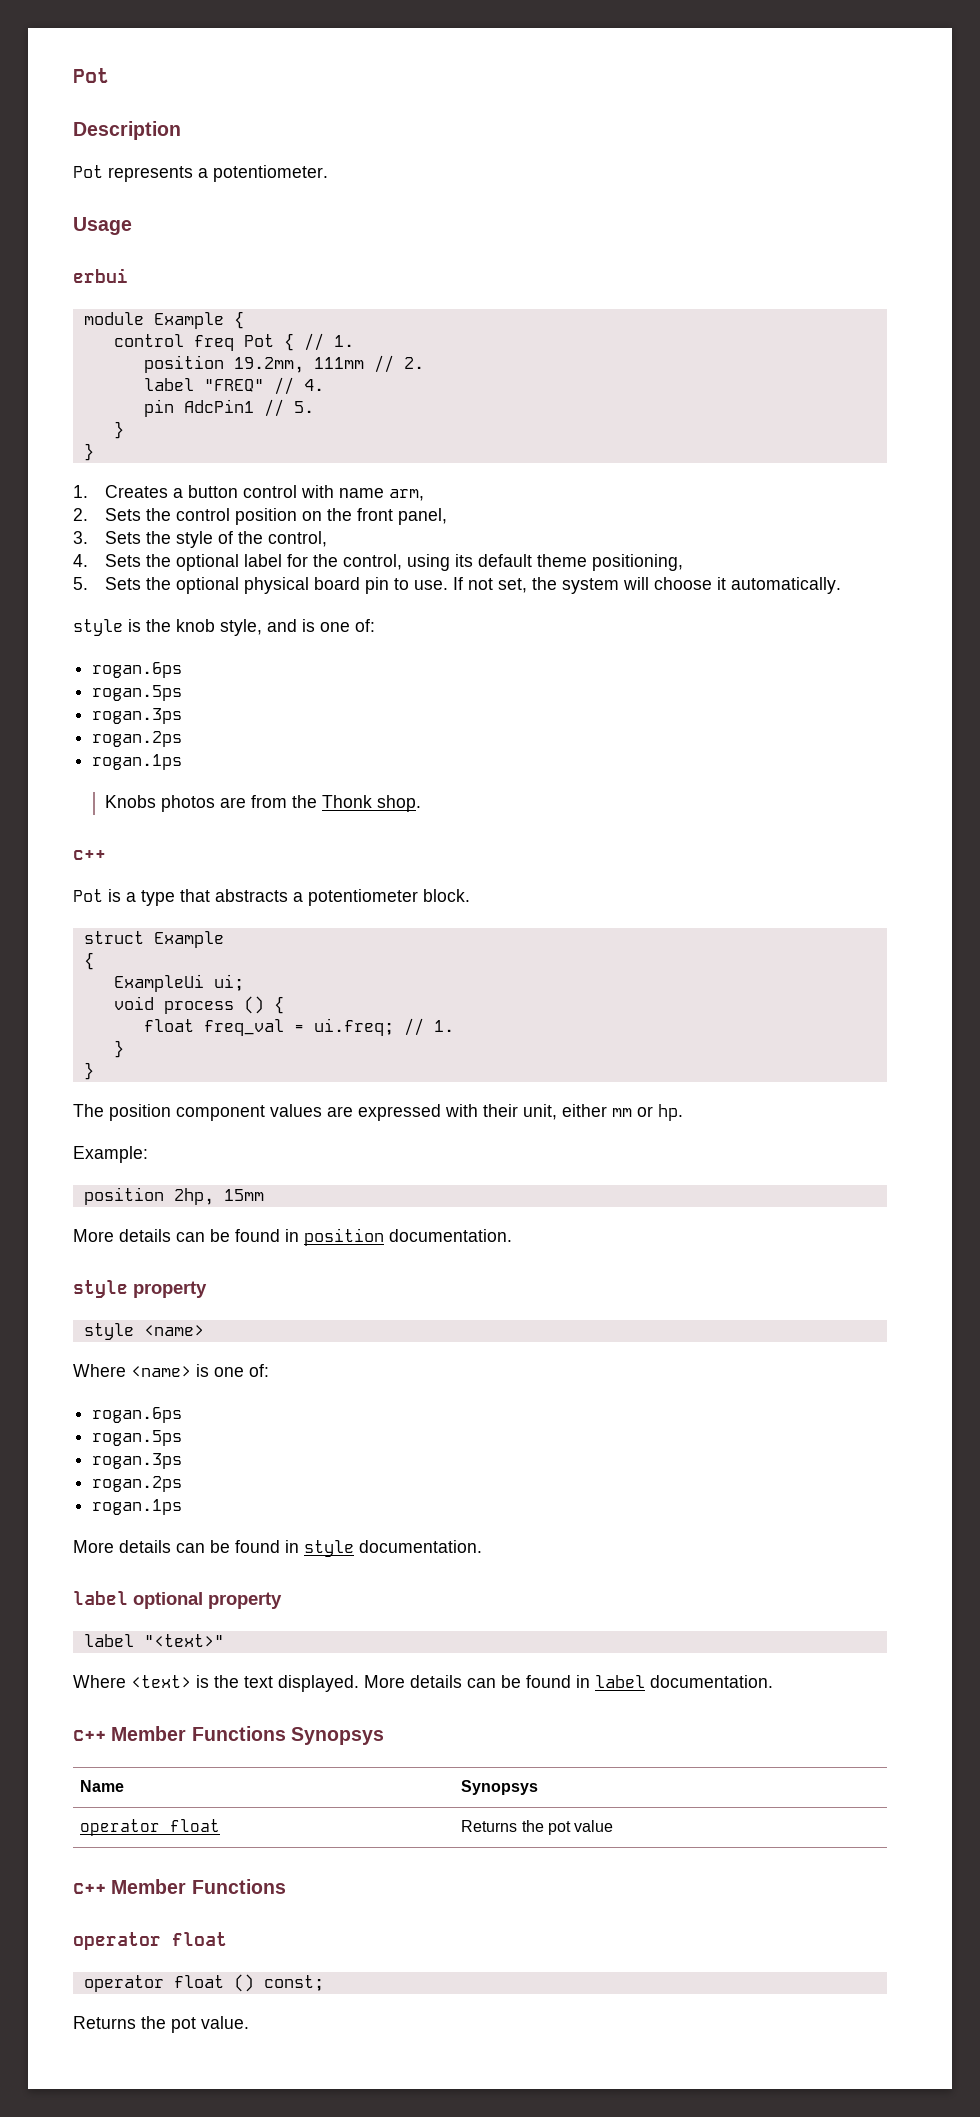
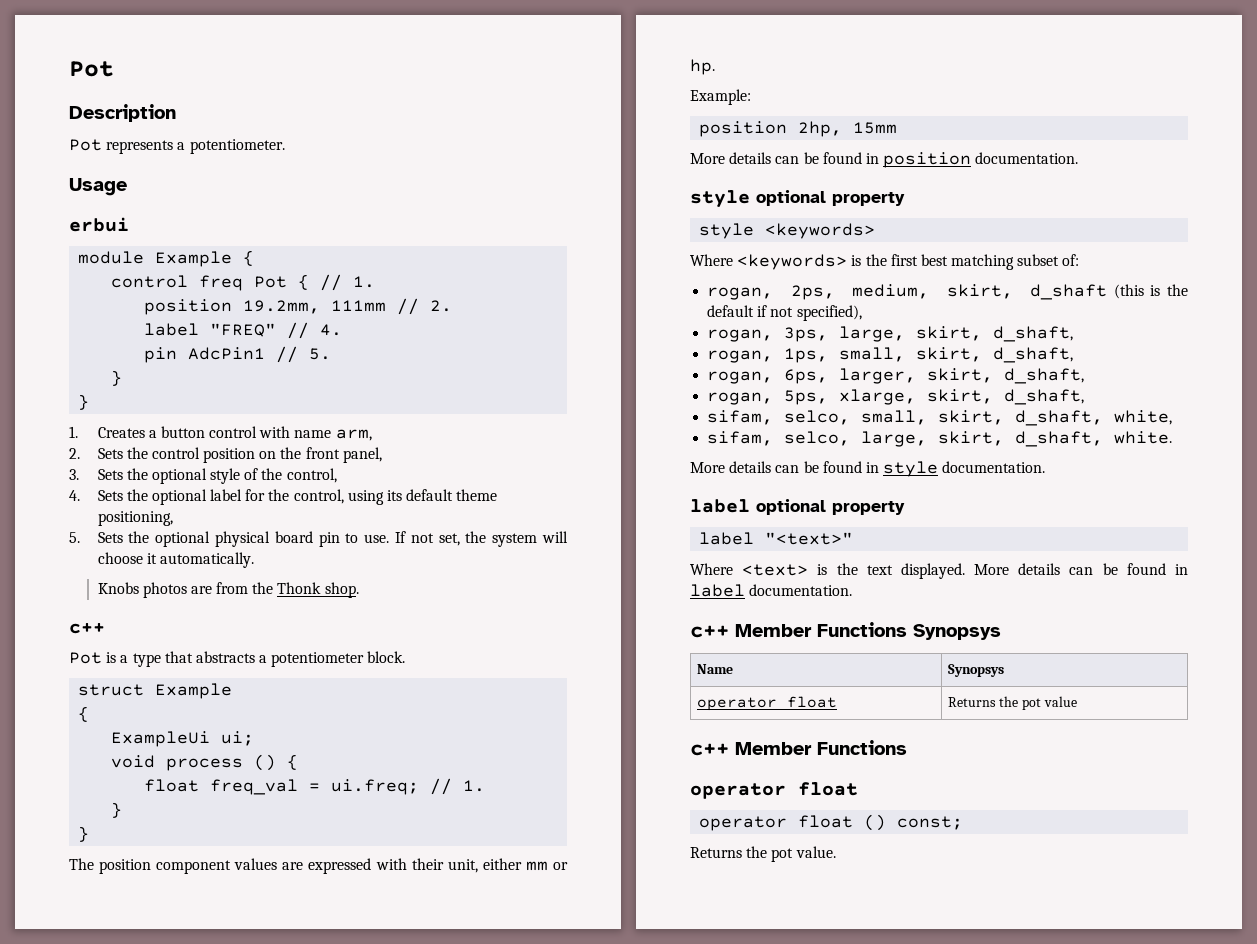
- 3. Sets the style of the control,
+ 3. Sets the optional style of the control,
- style is the knob style, and is one of:
- rogan.6ps
- rogan.5ps
- rogan.3ps
- rogan.2ps
- rogan.1ps
- style property
+ style optional property
- style <name>
- Where <name> is one of:
- rogan.6ps
- rogan.5ps
- rogan.3ps
- rogan.2ps
- rogan.1ps
+ style <keywords>
+ Where <keywords> is the first best matching subset of:
+ rogan, 2ps, medium, skirt, d_shaft (this is the default if not specified),
+ rogan, 3ps, large, skirt, d_shaft,
+ rogan, 1ps, small, skirt, d_shaft,
+ rogan, 6ps, larger, skirt, d_shaft,
+ rogan, 5ps, xlarge, skirt, d_shaft,
+ sifam, selco, small, skirt, d_shaft, white,
+ sifam, selco, large, skirt, d_shaft, white.

